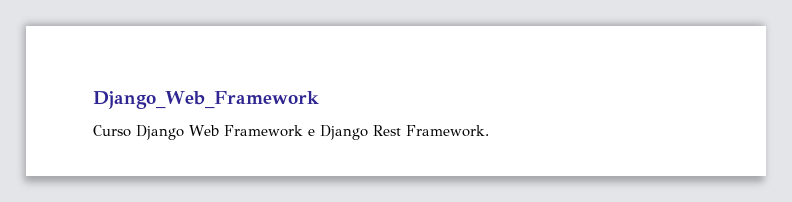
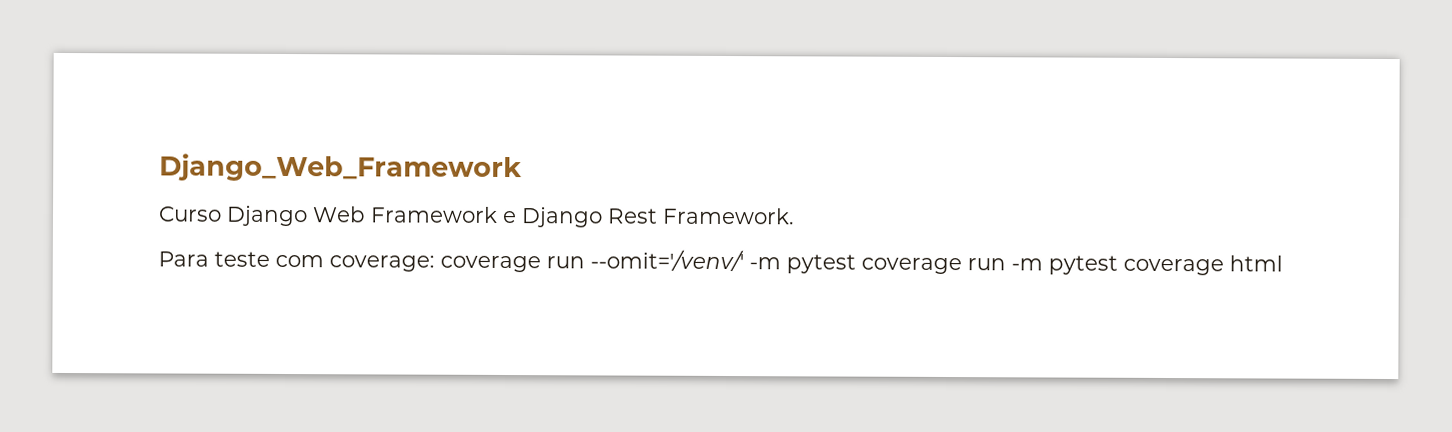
+ Para teste com coverage: coverage run --omit='/venv/' -m pytest coverage run -m pytest coverage html

